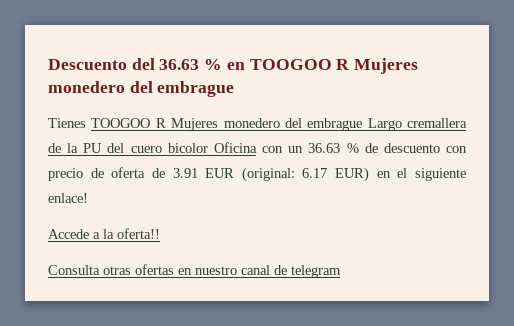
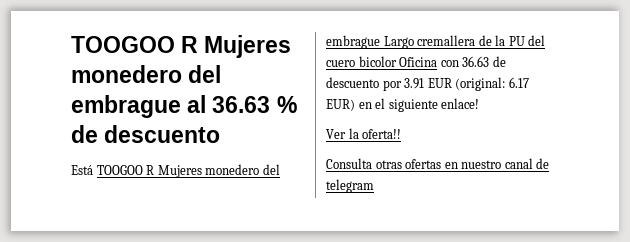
- Descuento del 36.63 % en TOOGOO R Mujeres monedero del embrague
- Tienes TOOGOO R Mujeres monedero del embrague Largo cremallera de la PU del cuero bicolor Oficina con un 36.63 % de descuento con precio de oferta de 3.91 EUR (original: 6.17 EUR) en el siguiente enlace!
+ TOOGOO R Mujeres monedero del embrague al 36.63 % de descuento
+ Está TOOGOO R Mujeres monedero del embrague Largo cremallera de la PU del cuero bicolor Oficina con 36.63 de descuento por 3.91 EUR (original: 6.17 EUR) en el siguiente enlace!
- Accede a la oferta!!
+ Ver la oferta!!

